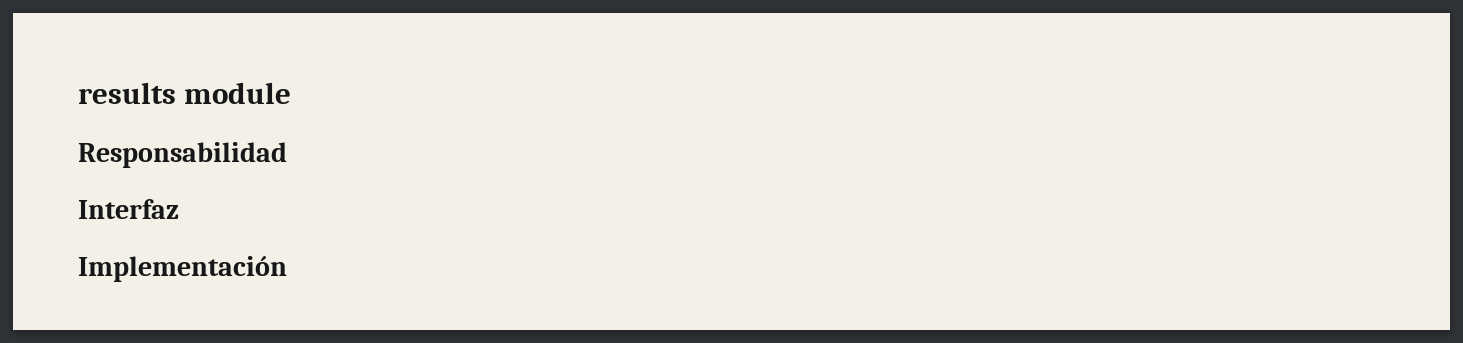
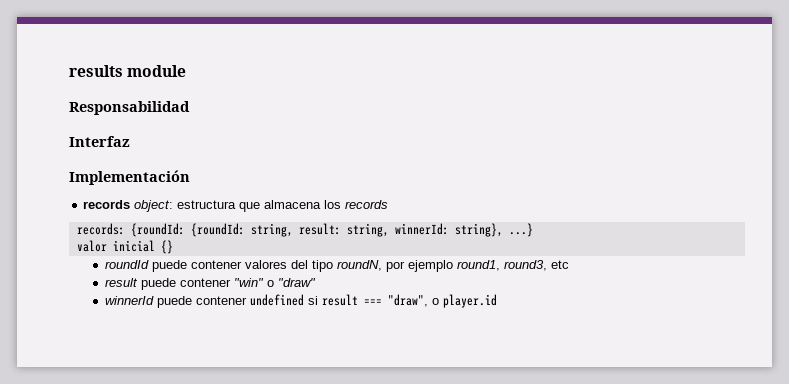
+ records object: estructura que almacena los records
+ records: {roundId: {roundId: string, result: string, winnerId: string}, ...}
+ valor inicial {}
+ roundId puede contener valores del tipo roundN, por ejemplo round1, round3, etc
+ result puede contener "win" o "draw"
+ winnerId puede contener undefined si result === "draw", o player.id

